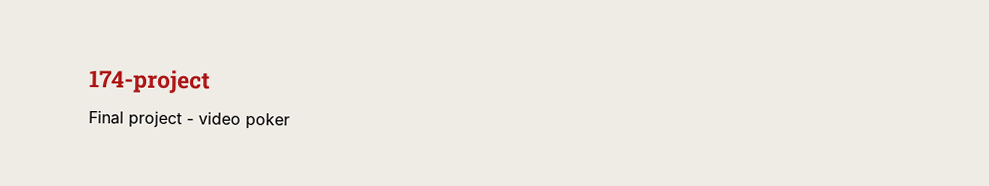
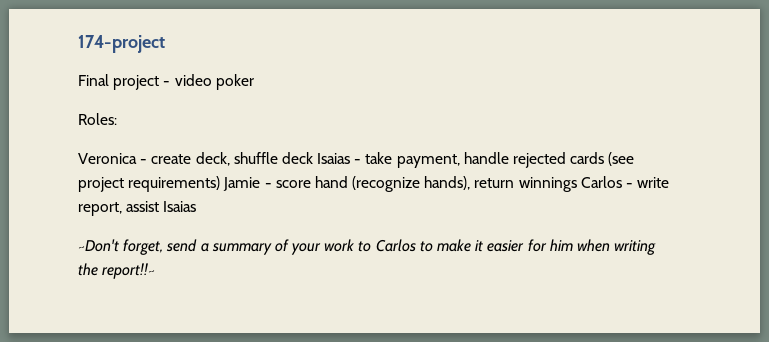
+ Roles:
+ Veronica - create deck, shuffle deck Isaias - take payment, handle rejected cards (see project requirements) Jamie - score hand (recognize hands), return winnings Carlos - write report, assist Isaias
+ ~Don't forget, send a summary of your work to Carlos to make it easier for him when writing the report!!~

